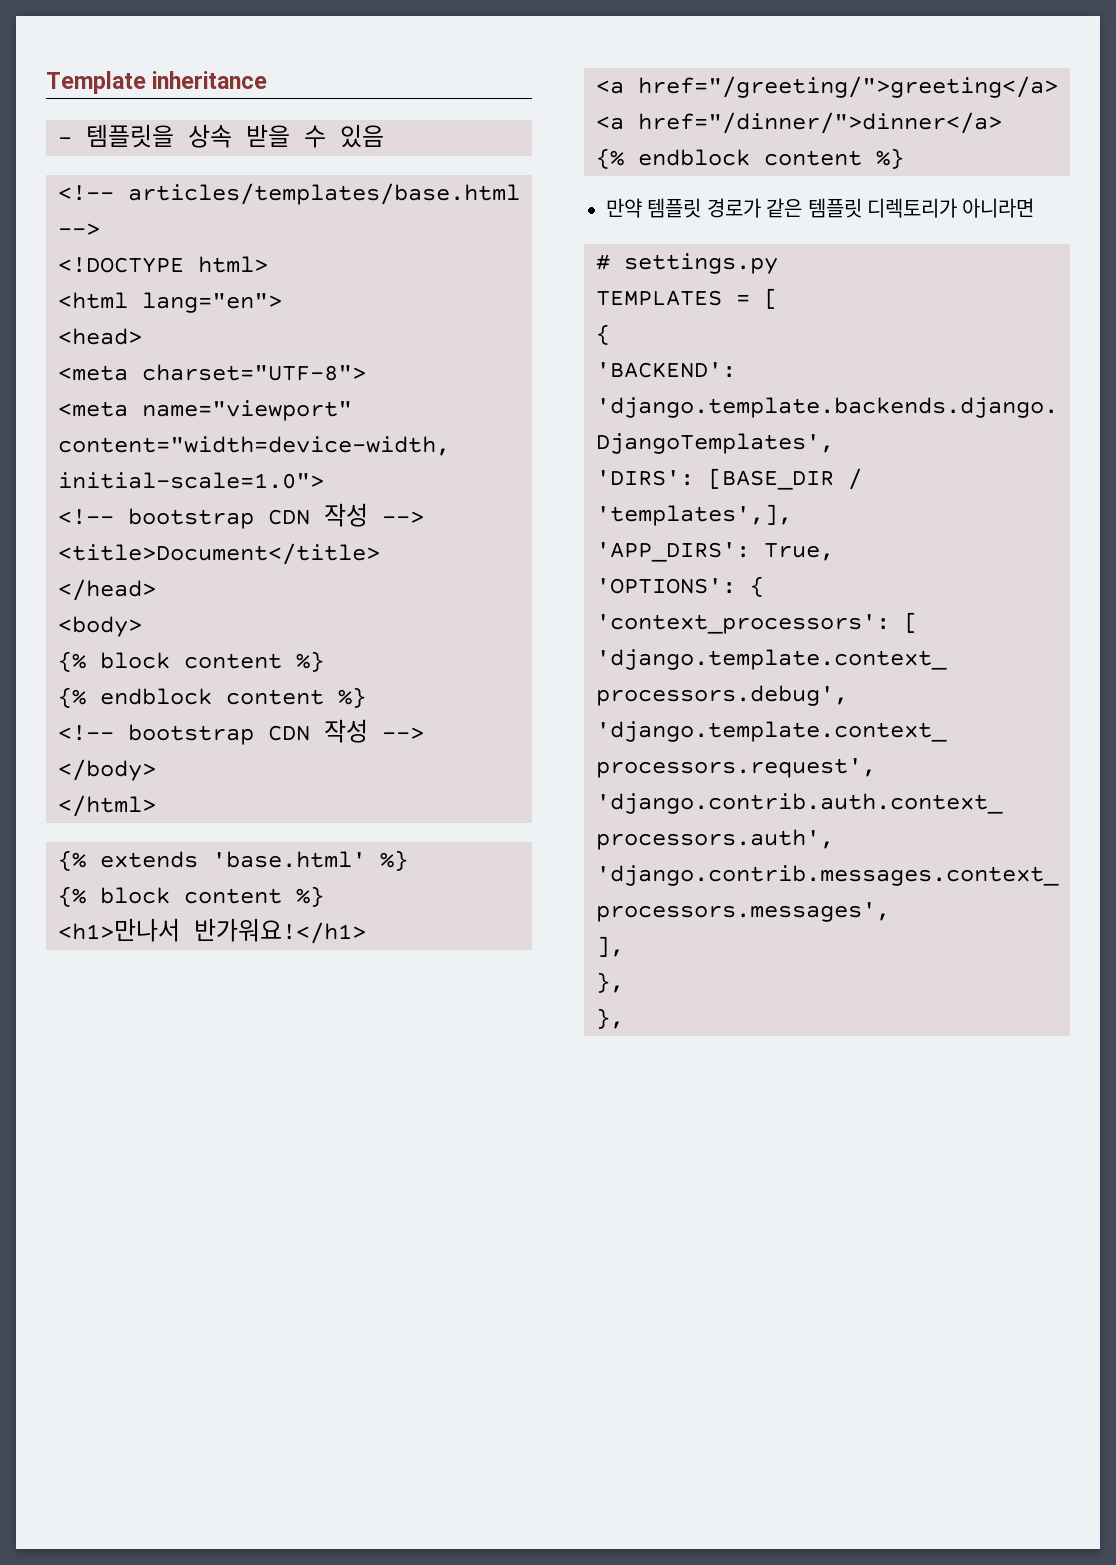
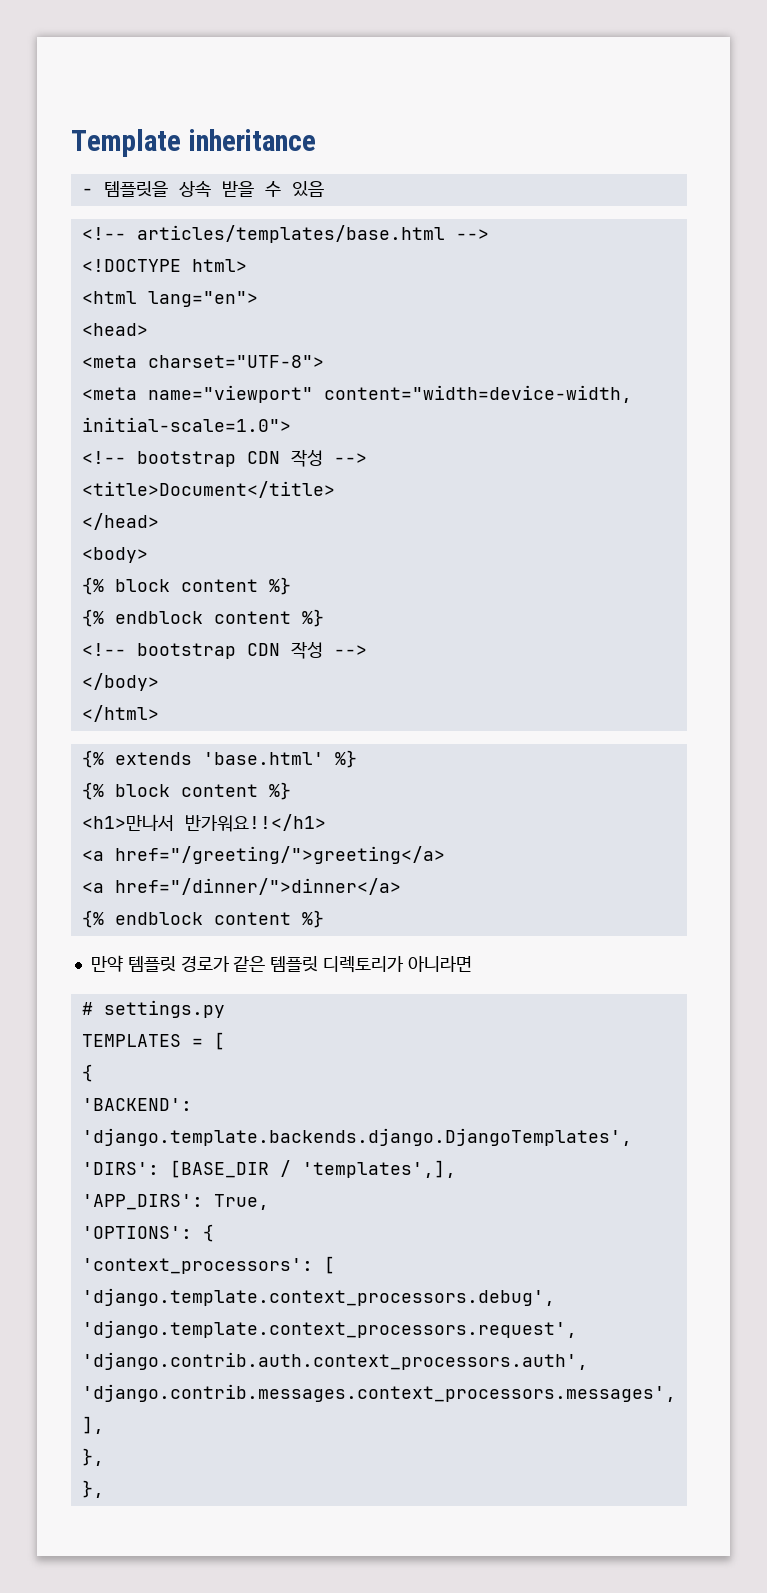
- <h1>만나서 반가워요!</h1>
+ <h1>만나서 반가워요!!</h1>

